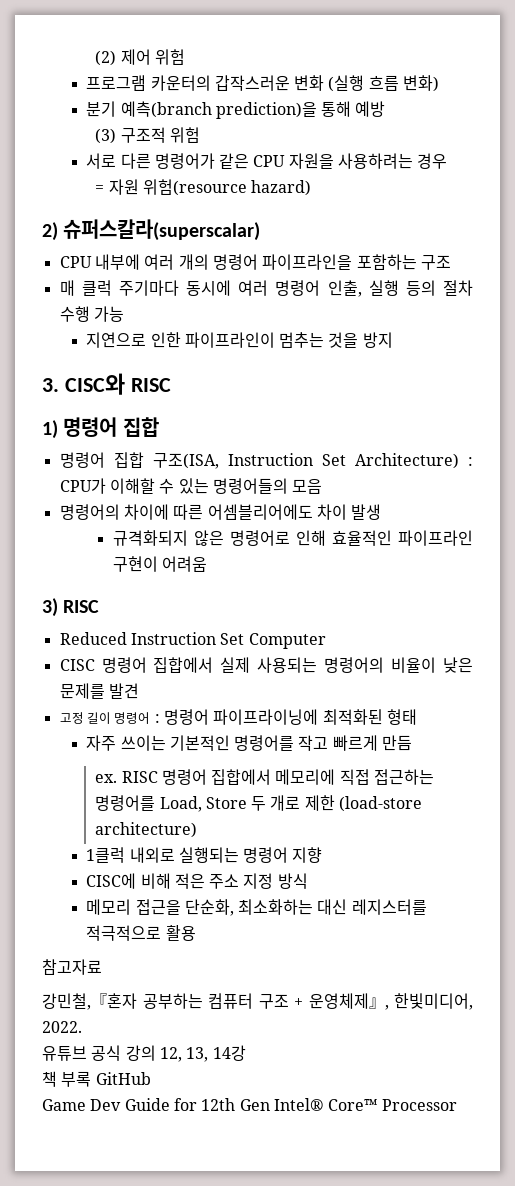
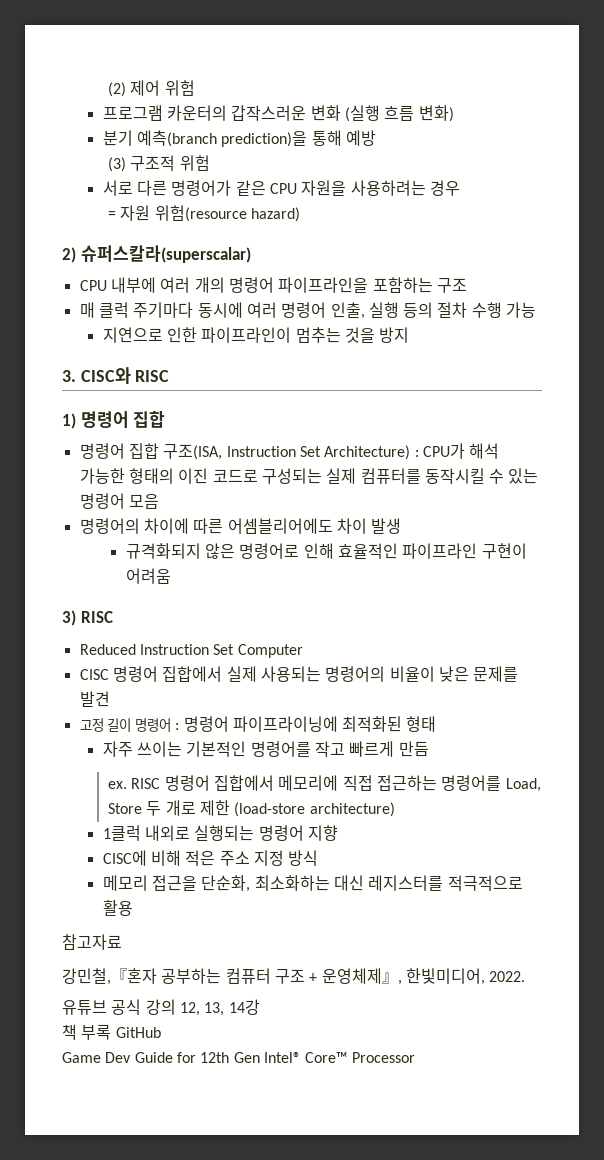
- 명령어 집합 구조(ISA, Instruction Set Architecture) : CPU가 이해할 수 있는 명령어들의 모음
+ 명령어 집합 구조(ISA, Instruction Set Architecture) : CPU가 해석 가능한 형태의 이진 코드로 구성되는 실제 컴퓨터를 동작시킬 수 있는 명령어 모음

